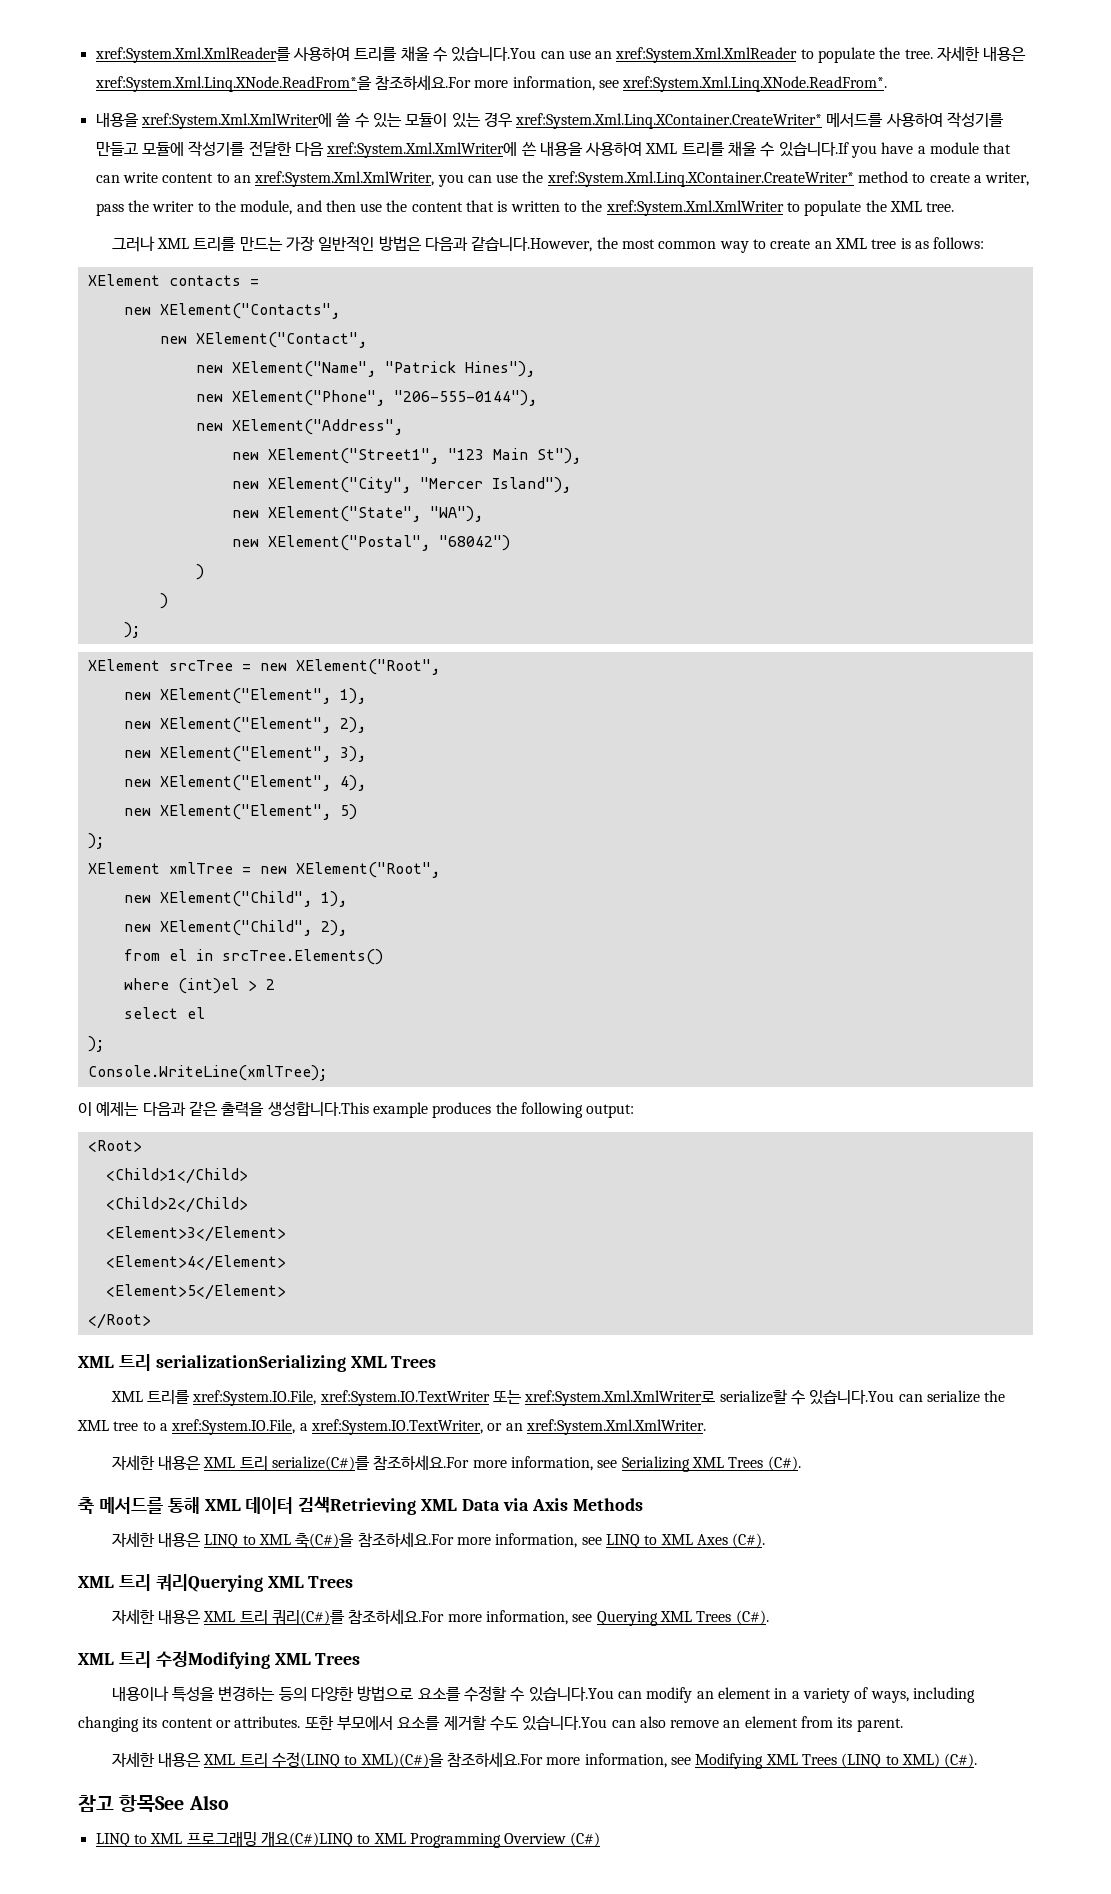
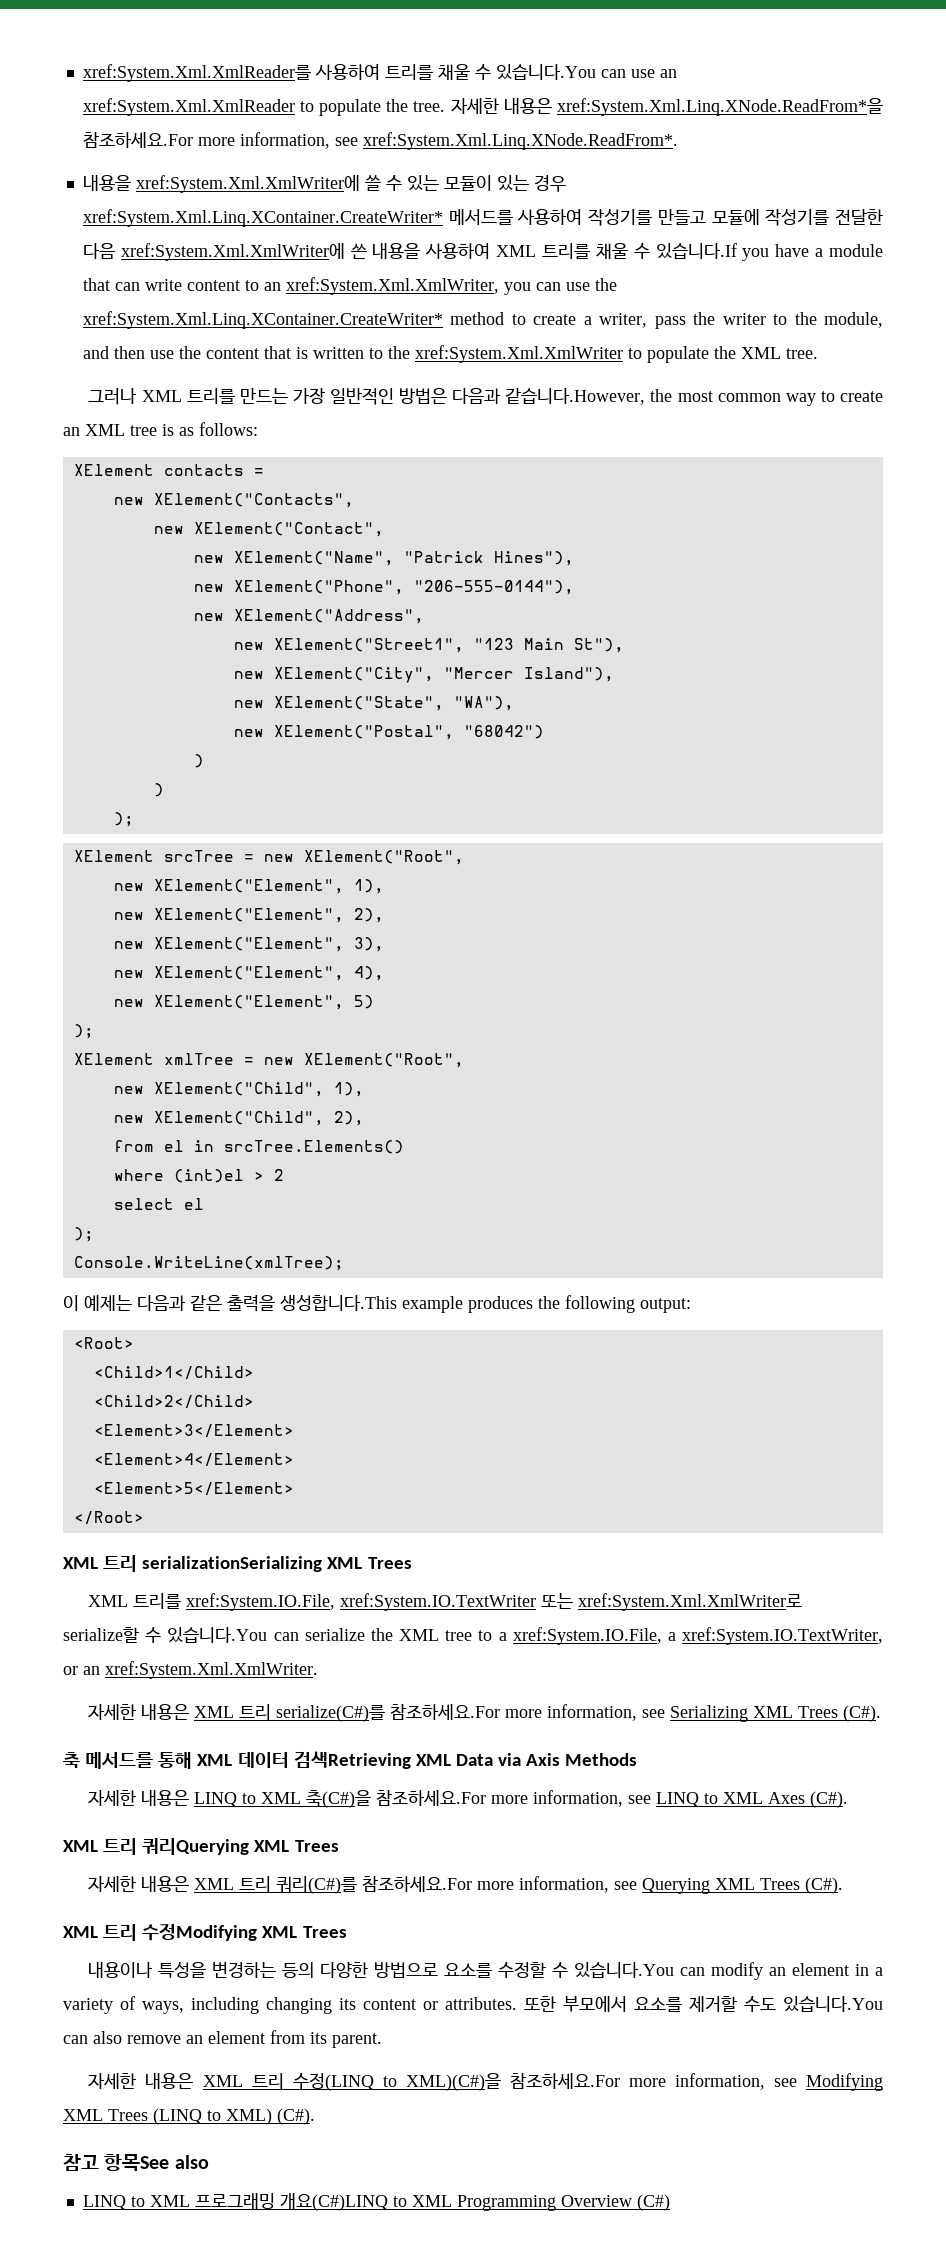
- 참고 항목See Also
+ 참고 항목See also

